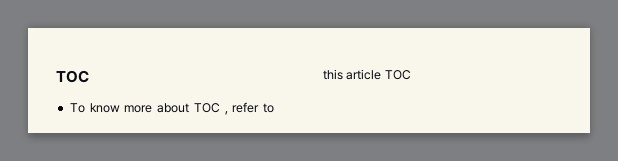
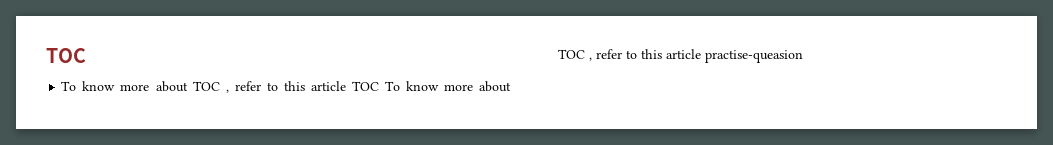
- To know more about TOC , refer to this article TOC
+ To know more about TOC , refer to this article TOC To know more about TOC , refer to this article practise-queasion

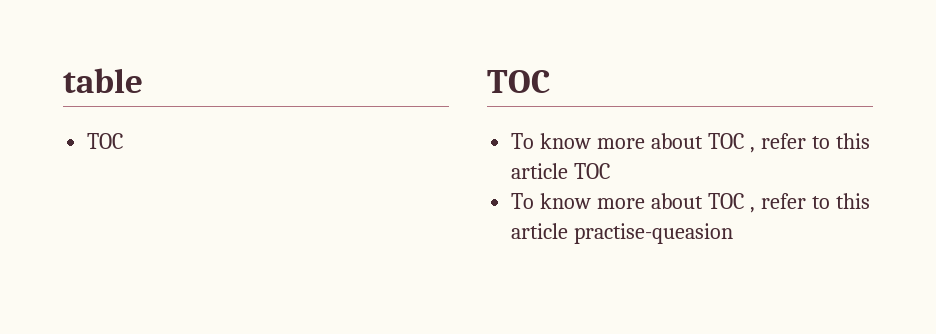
+ table
+ TOC
- To know more about TOC , refer to this article TOC To know more about TOC , refer to this article practise-queasion
+ To know more about TOC , refer to this article TOC
+ To know more about TOC , refer to this article practise-queasion

